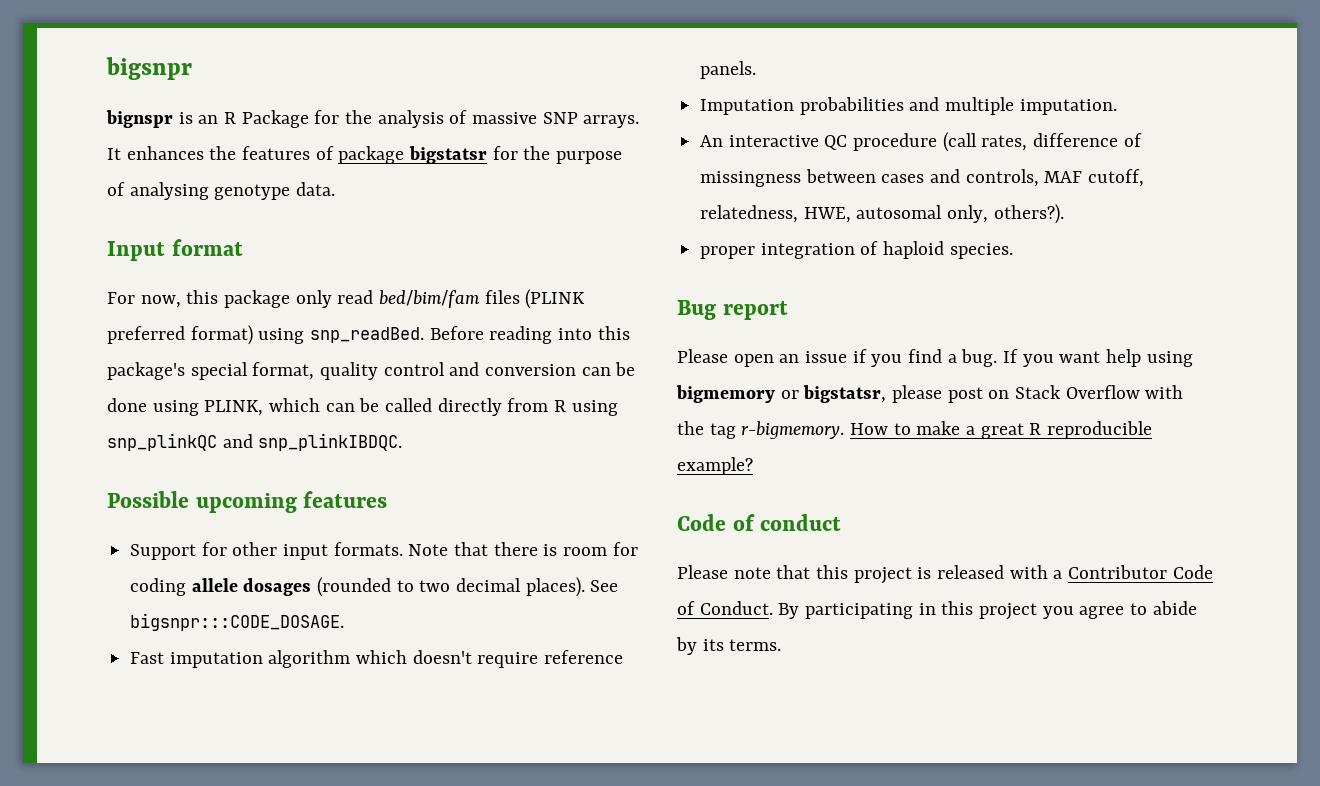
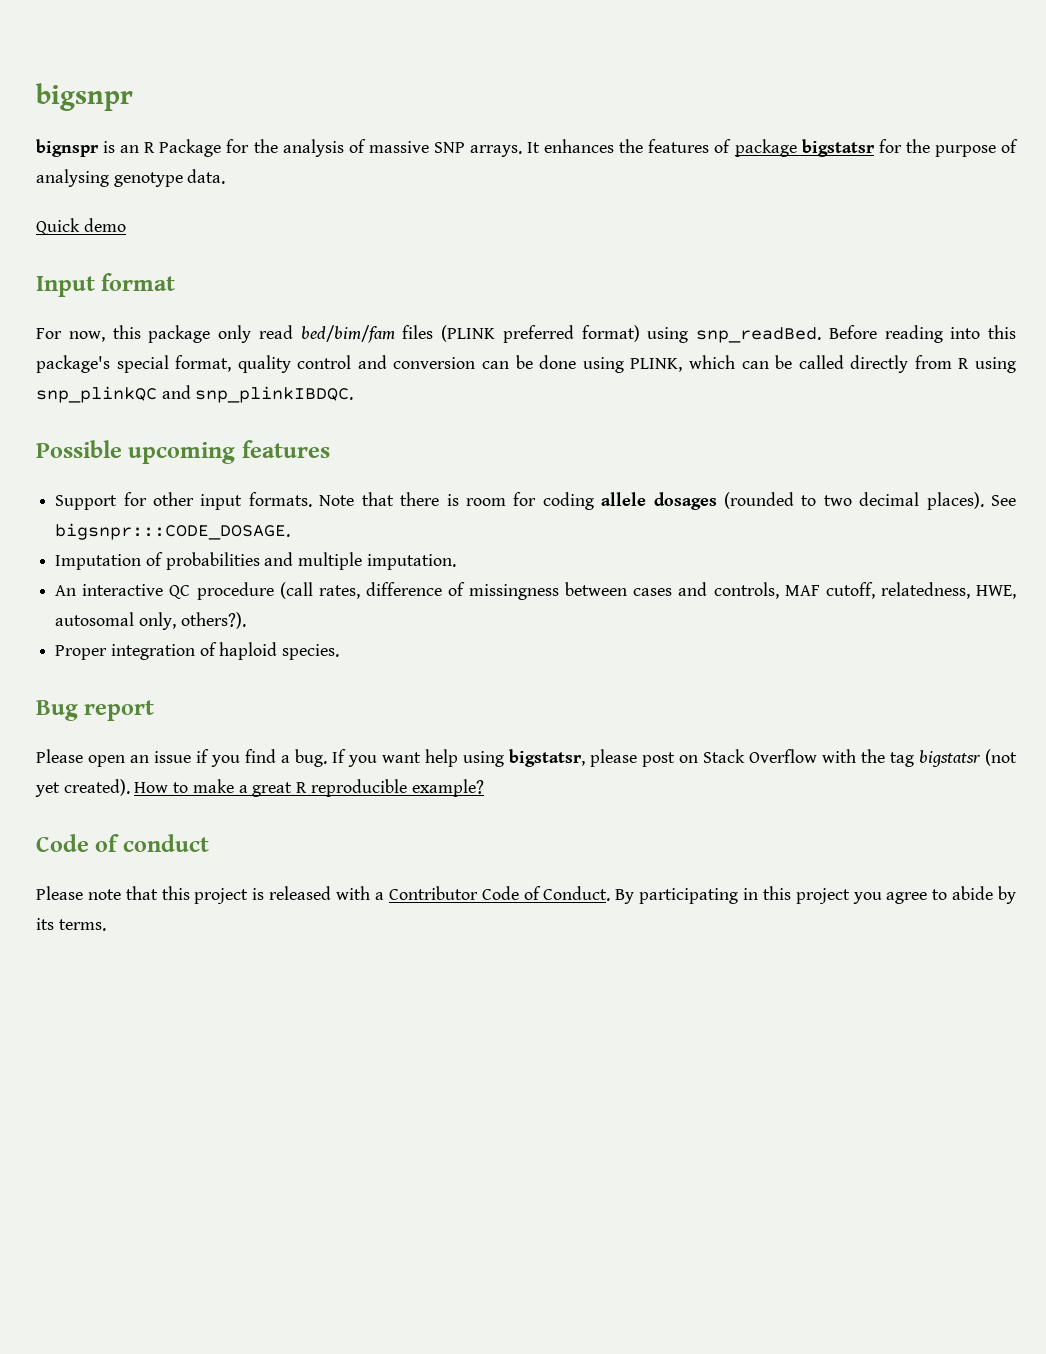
+ Quick demo
- Fast imputation algorithm which doesn't require reference panels.
- Imputation probabilities and multiple imputation.
+ Imputation of probabilities and multiple imputation.
- proper integration of haploid species.
+ Proper integration of haploid species.
- If you want help using bigmemory or bigstatsr, please post on Stack Overflow with the tag r-bigmemory.
+ If you want help using bigstatsr, please post on Stack Overflow with the tag bigstatsr (not yet created).

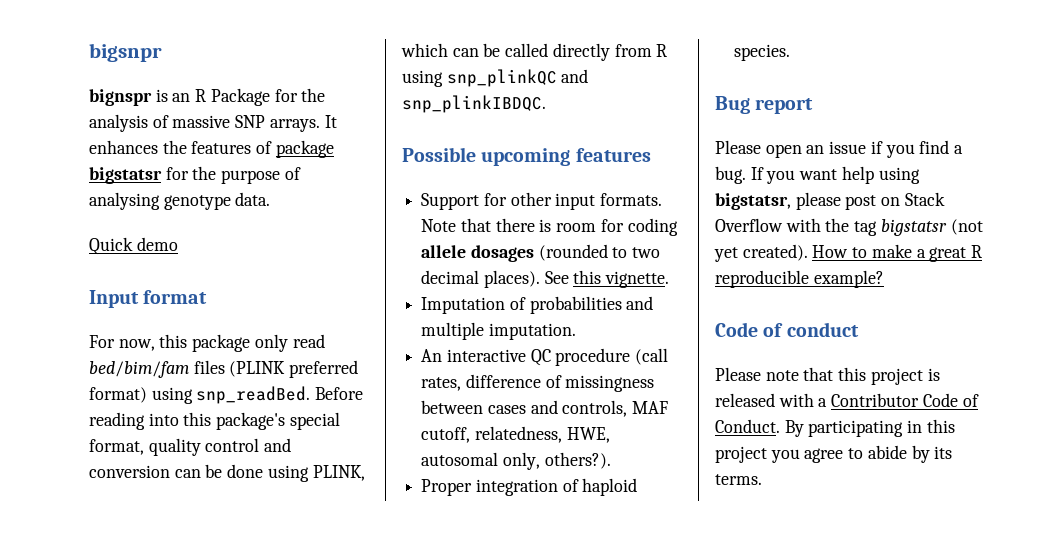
- See bigsnpr:::CODE_DOSAGE.
+ See this vignette.

